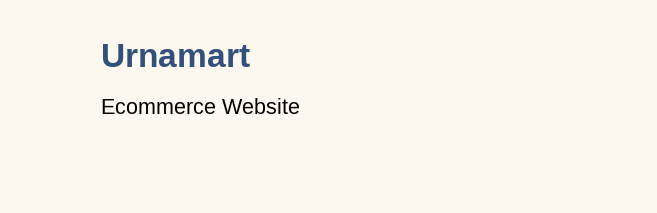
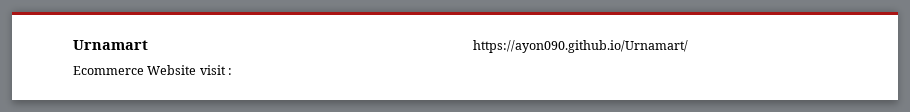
- Ecommerce Website
+ Ecommerce Website visit : https://ayon090.github.io/Urnamart/

